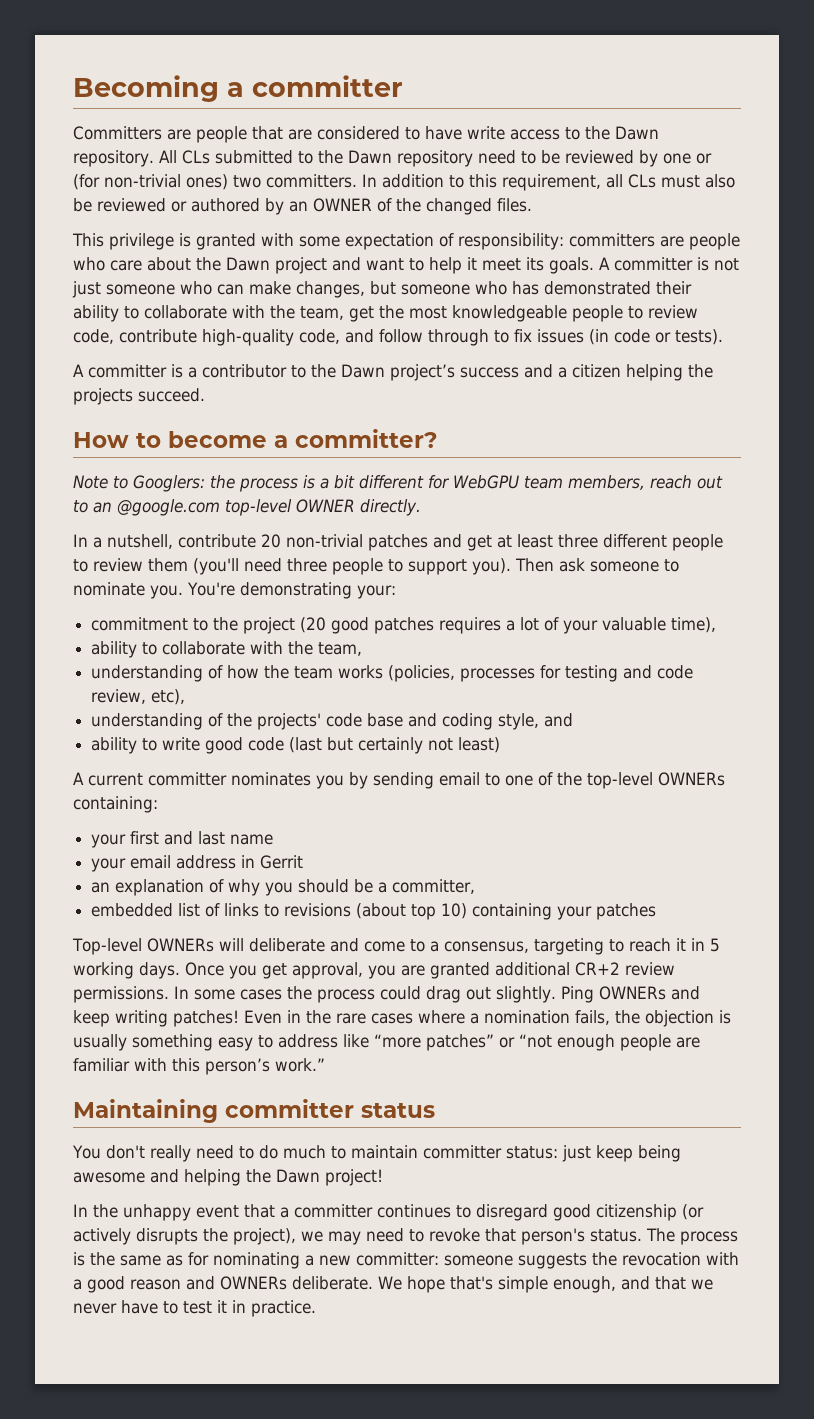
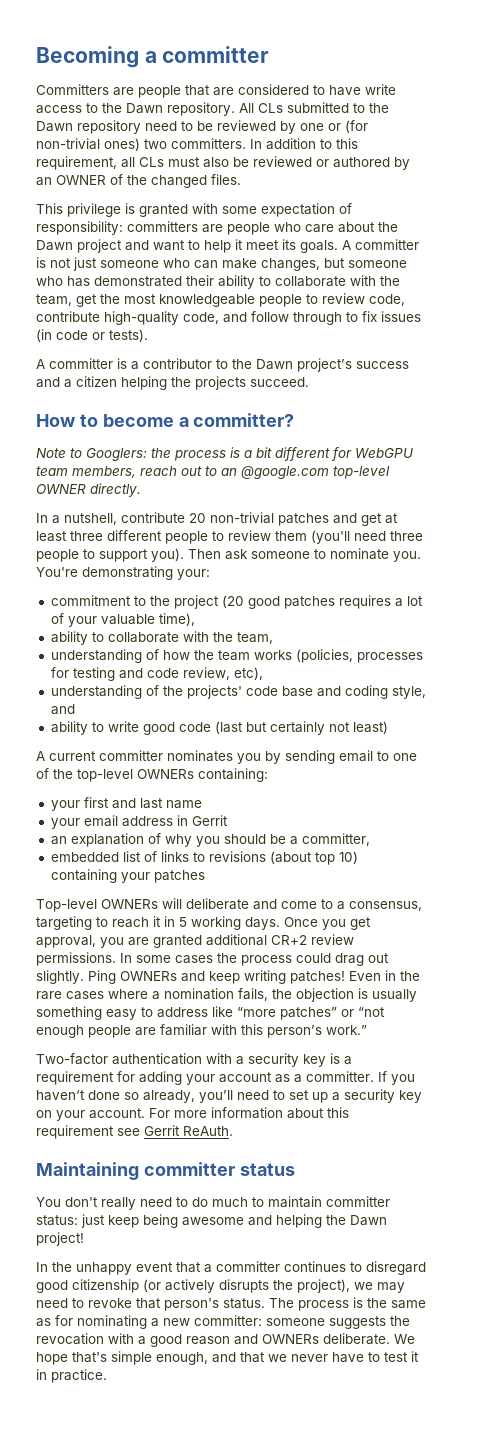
+ Two-factor authentication with a security key is a requirement for adding your account as a committer. If you haven‘t done so already, you’ll need to set up a security key on your account. For more information about this requirement see Gerrit ReAuth.

